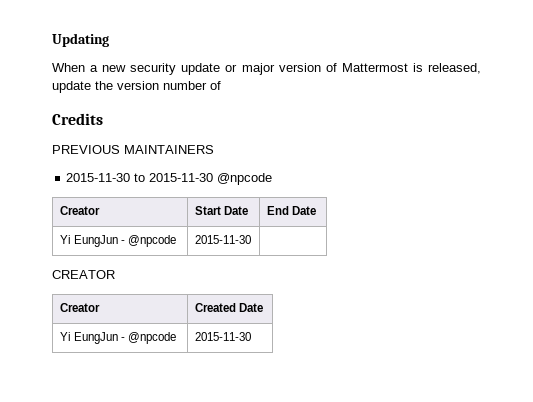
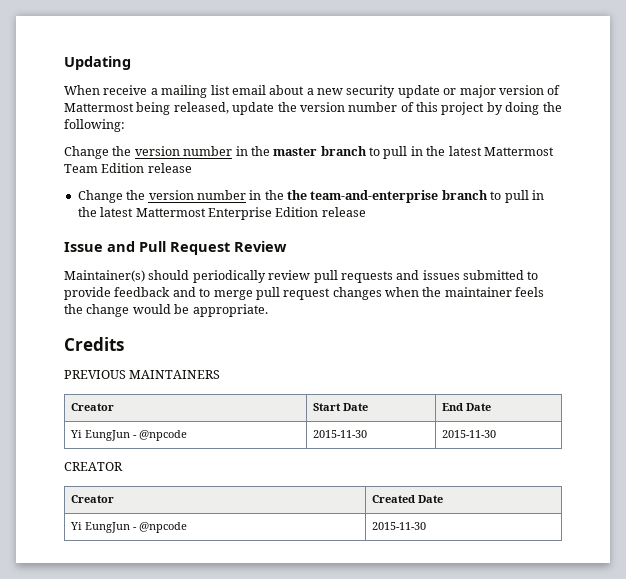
- When a new security update or major version of Mattermost is released, update the version number of
+ When receive a mailing list email about a new security update or major version of Mattermost being released, update the version number of this project by doing the following:
+ Change the version number in the master branch to pull in the latest Mattermost Team Edition release
+ Change the version number in the the team-and-enterprise branch to pull in the latest Mattermost Enterprise Edition release
+ Issue and Pull Request Review
+ Maintainer(s) should periodically review pull requests and issues submitted to provide feedback and to merge pull request changes when the maintainer feels the change would be appropriate.
- 2015-11-30 to 2015-11-30 @npcode
- Yi EungJun - @npcode | 2015-11-30 |
+ Yi EungJun - @npcode | 2015-11-30 | 2015-11-30

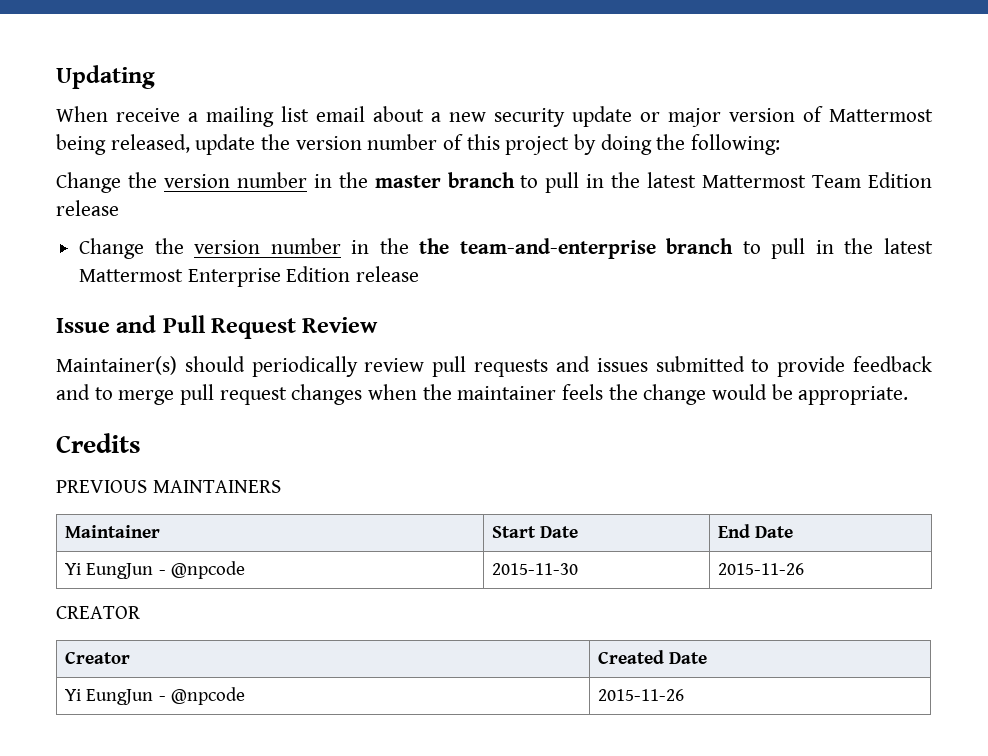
- Creator | Start Date | End Date
+ Maintainer | Start Date | End Date
- Yi EungJun - @npcode | 2015-11-30 | 2015-11-30
+ Yi EungJun - @npcode | 2015-11-30 | 2015-11-26
  Creator | Created Date
- Yi EungJun - @npcode | 2015-11-30
+ Yi EungJun - @npcode | 2015-11-26

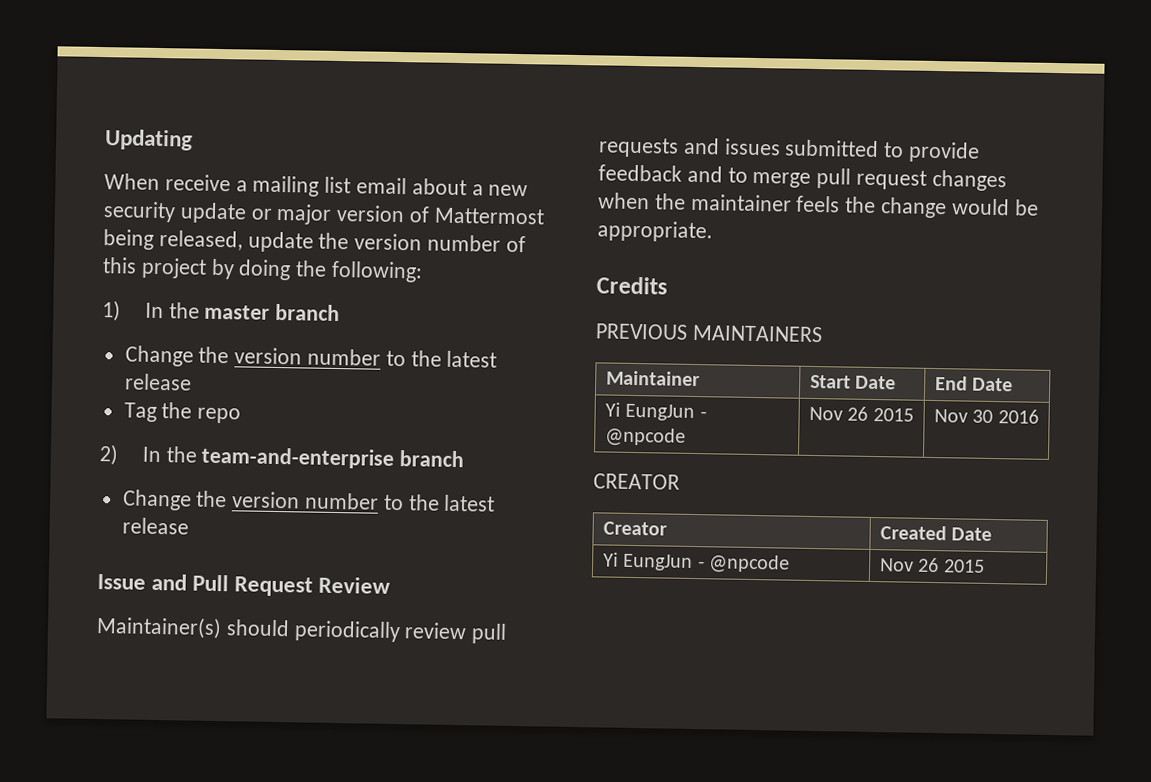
- Change the version number in the master branch to pull in the latest Mattermost Team Edition release
- Change the version number in the the team-and-enterprise branch to pull in the latest Mattermost Enterprise Edition release
+ 1) In the master branch
+ Change the version number to the latest release
+ Tag the repo
+ 2) In the team-and-enterprise branch
+ Change the version number to the latest release
- Yi EungJun - @npcode | 2015-11-30 | 2015-11-26
+ Yi EungJun - @npcode | Nov 26 2015 | Nov 30 2016
  Creator | Created Date
- Yi EungJun - @npcode | 2015-11-26
+ Yi EungJun - @npcode | Nov 26 2015

